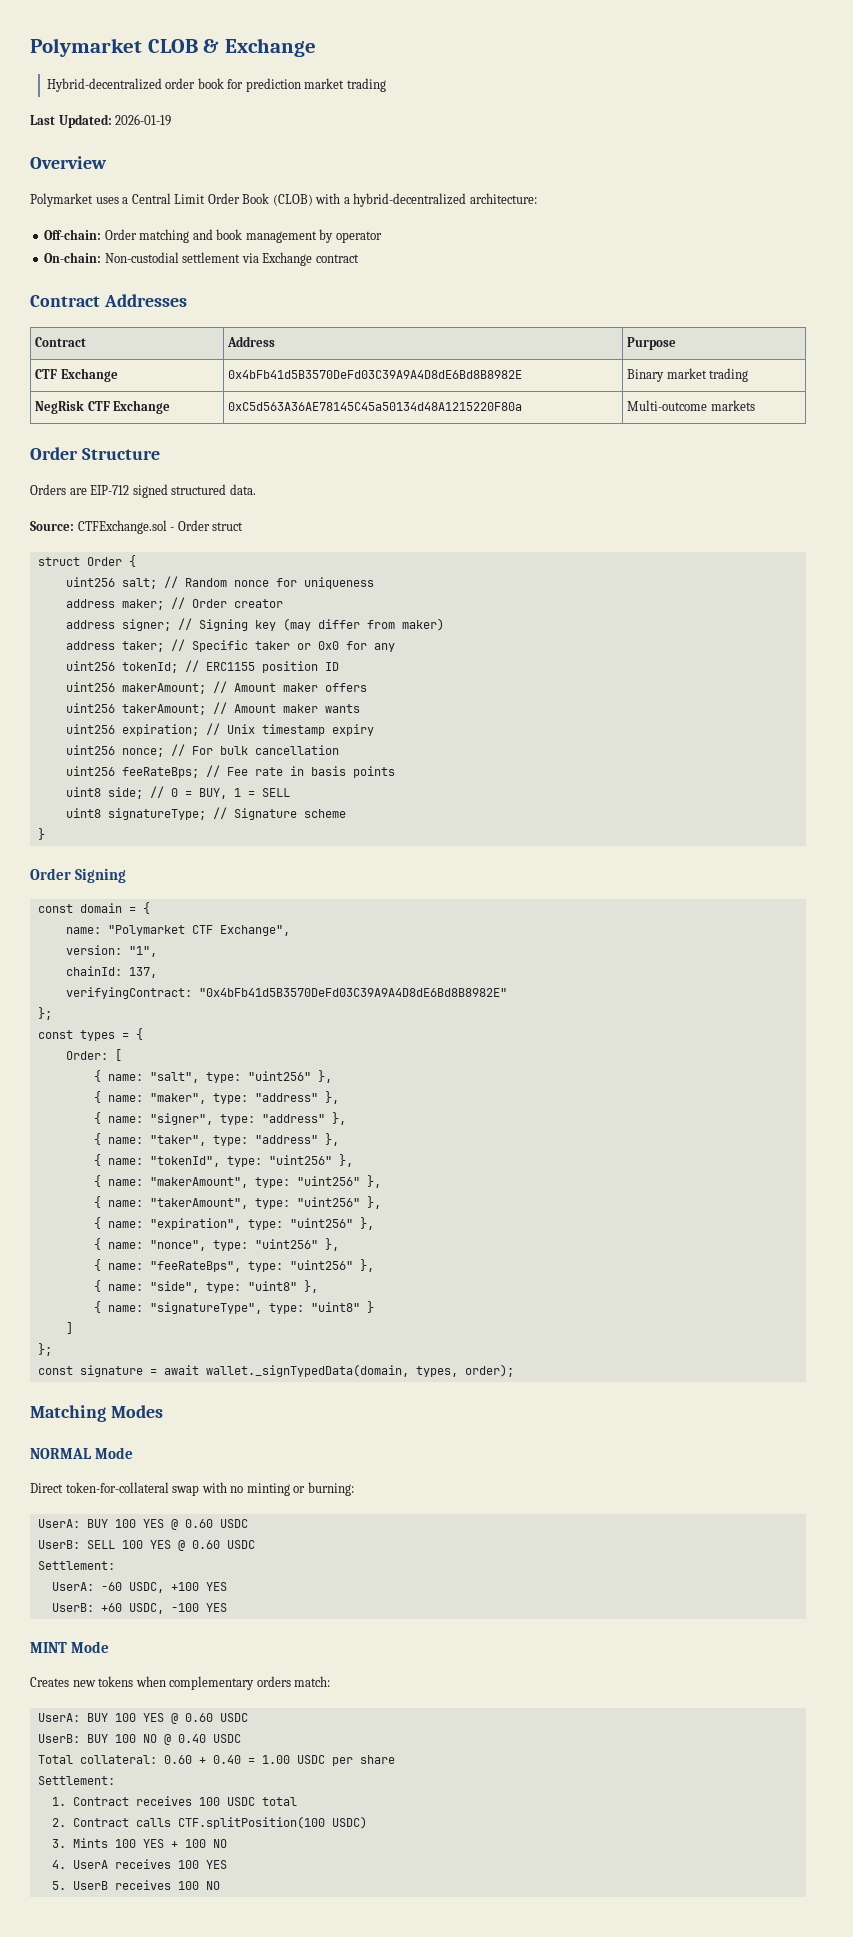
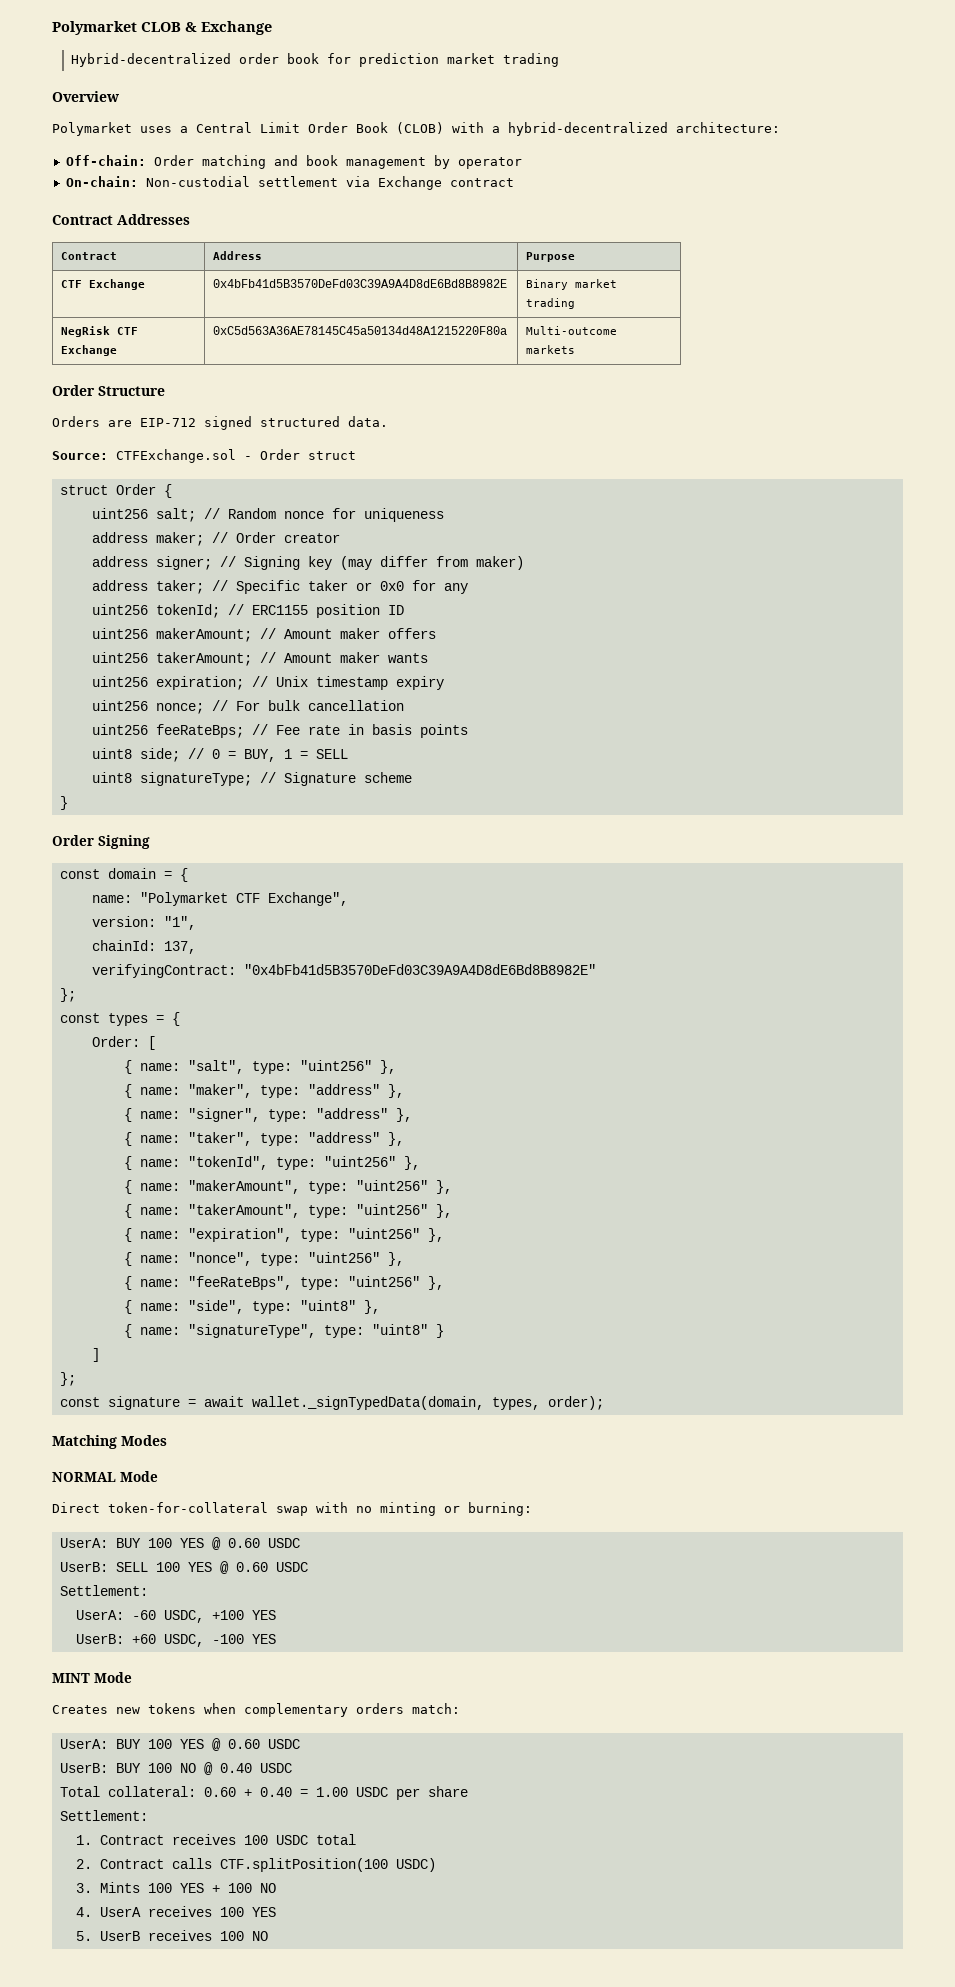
- Last Updated: 2026-01-19

